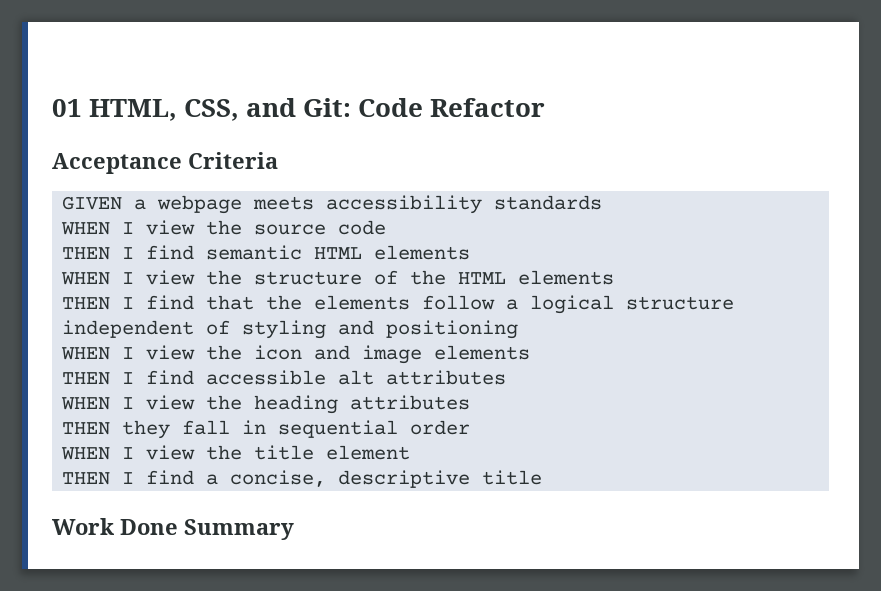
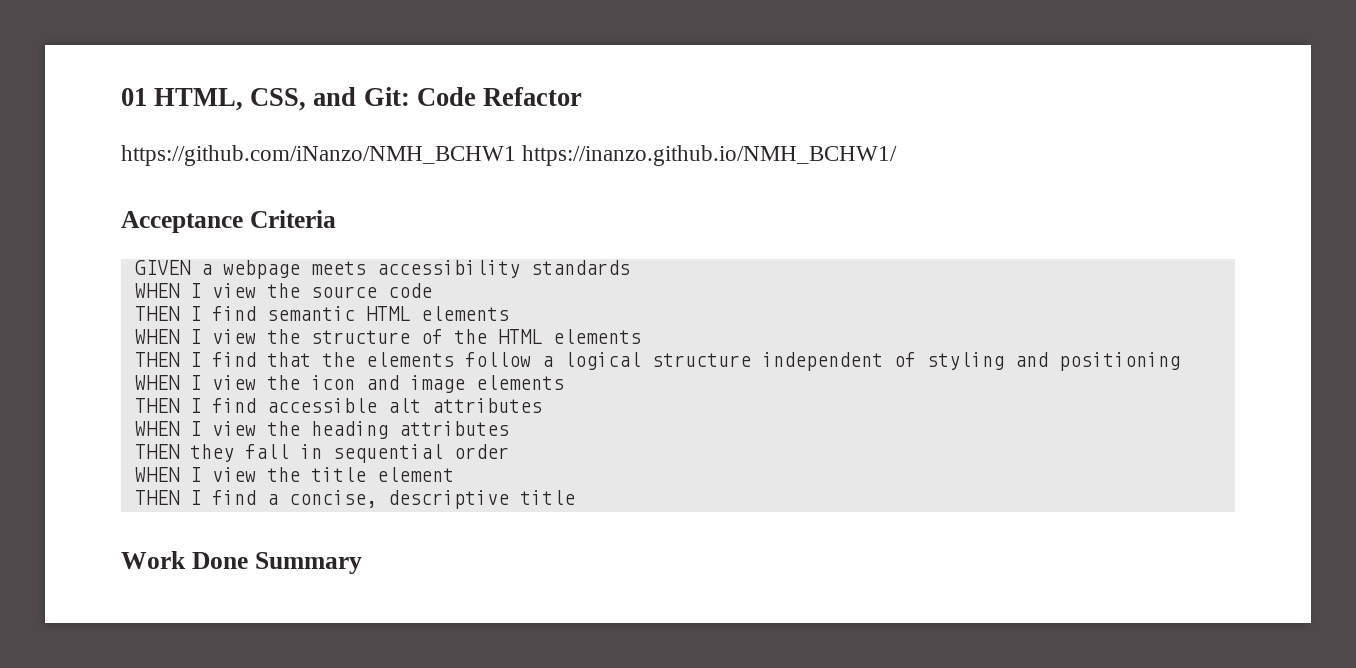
+ https://github.com/iNanzo/NMH_BCHW1 https://inanzo.github.io/NMH_BCHW1/

